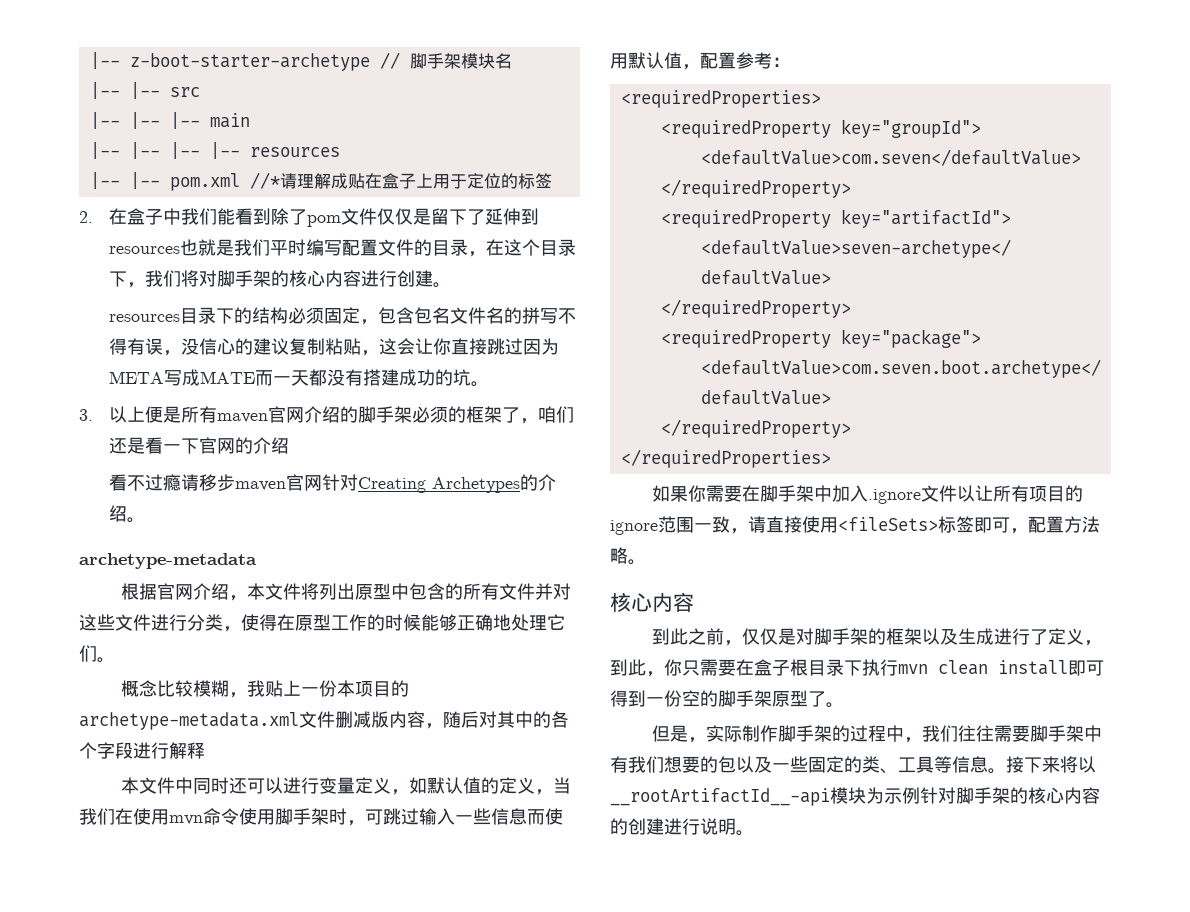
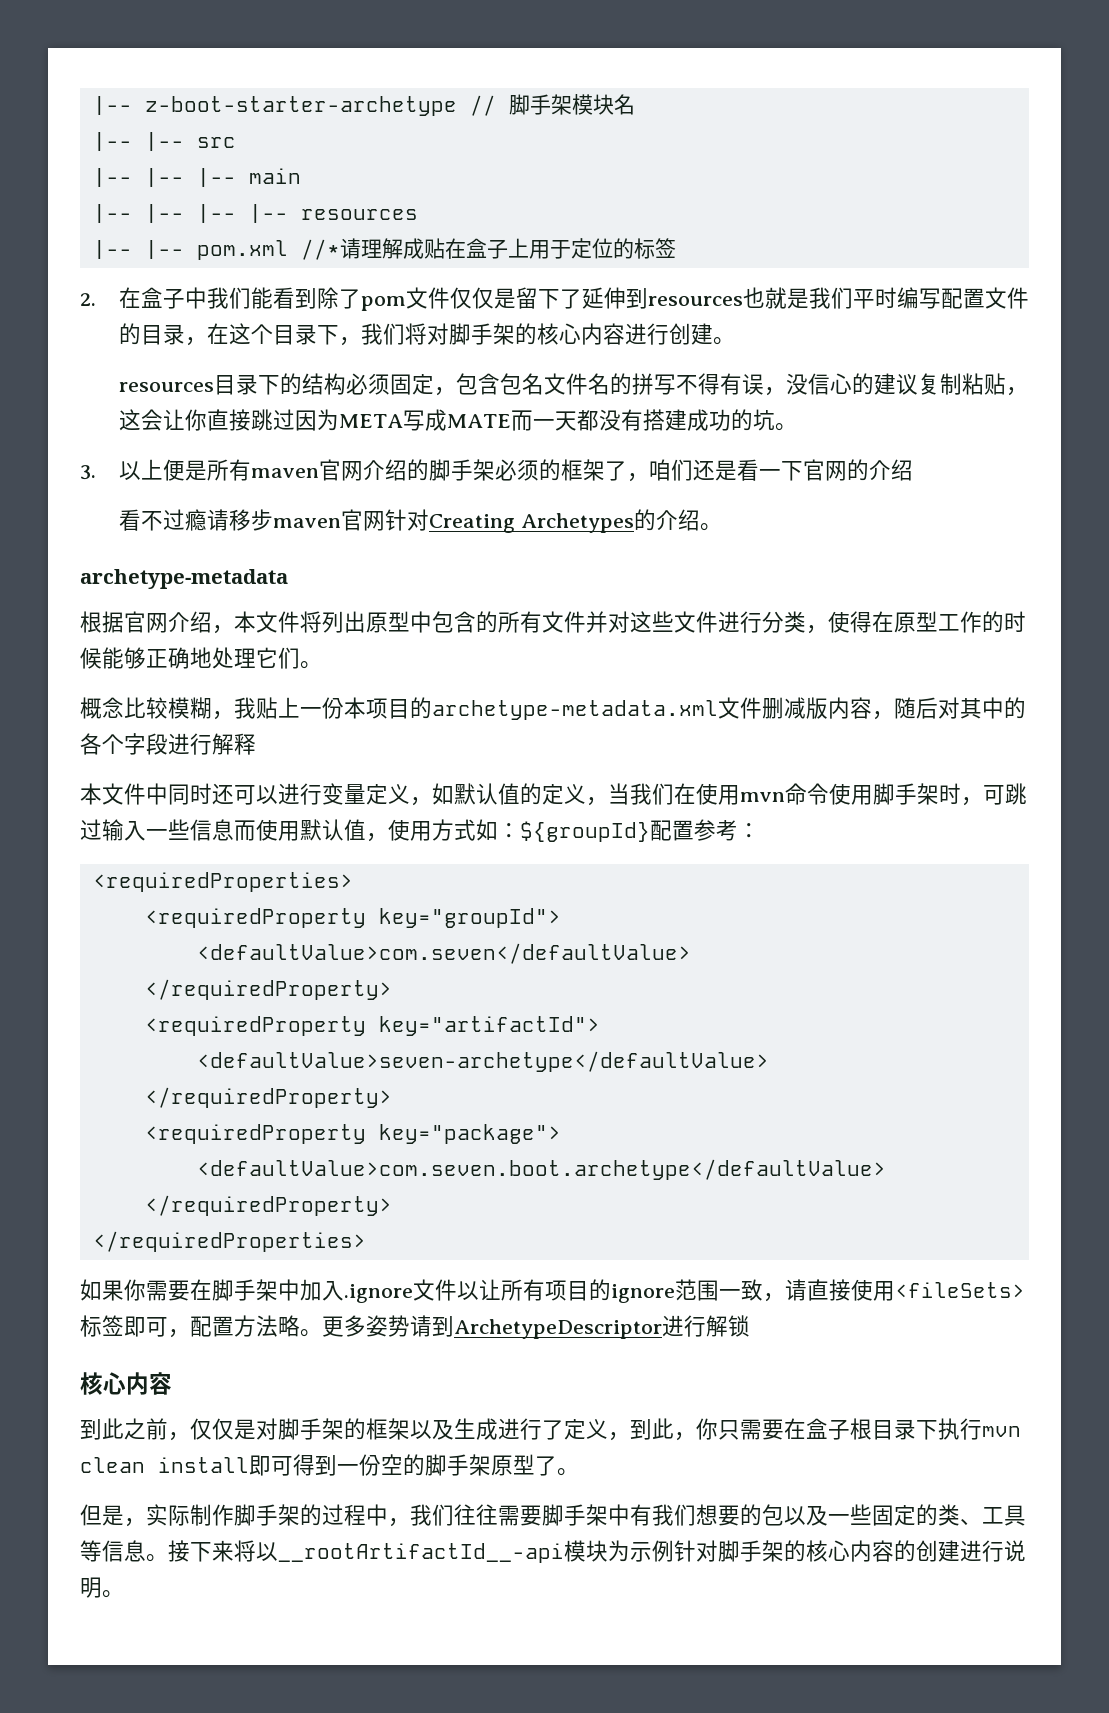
- 本文件中同时还可以进行变量定义，如默认值的定义，当我们在使用mvn命令使用脚手架时，可跳过输入一些信息而使用默认值，配置参考：
+ 本文件中同时还可以进行变量定义，如默认值的定义，当我们在使用mvn命令使用脚手架时，可跳过输入一些信息而使用默认值，使用方式如：${groupId}配置参考：
+ 更多姿势请到ArchetypeDescriptor进行解锁

